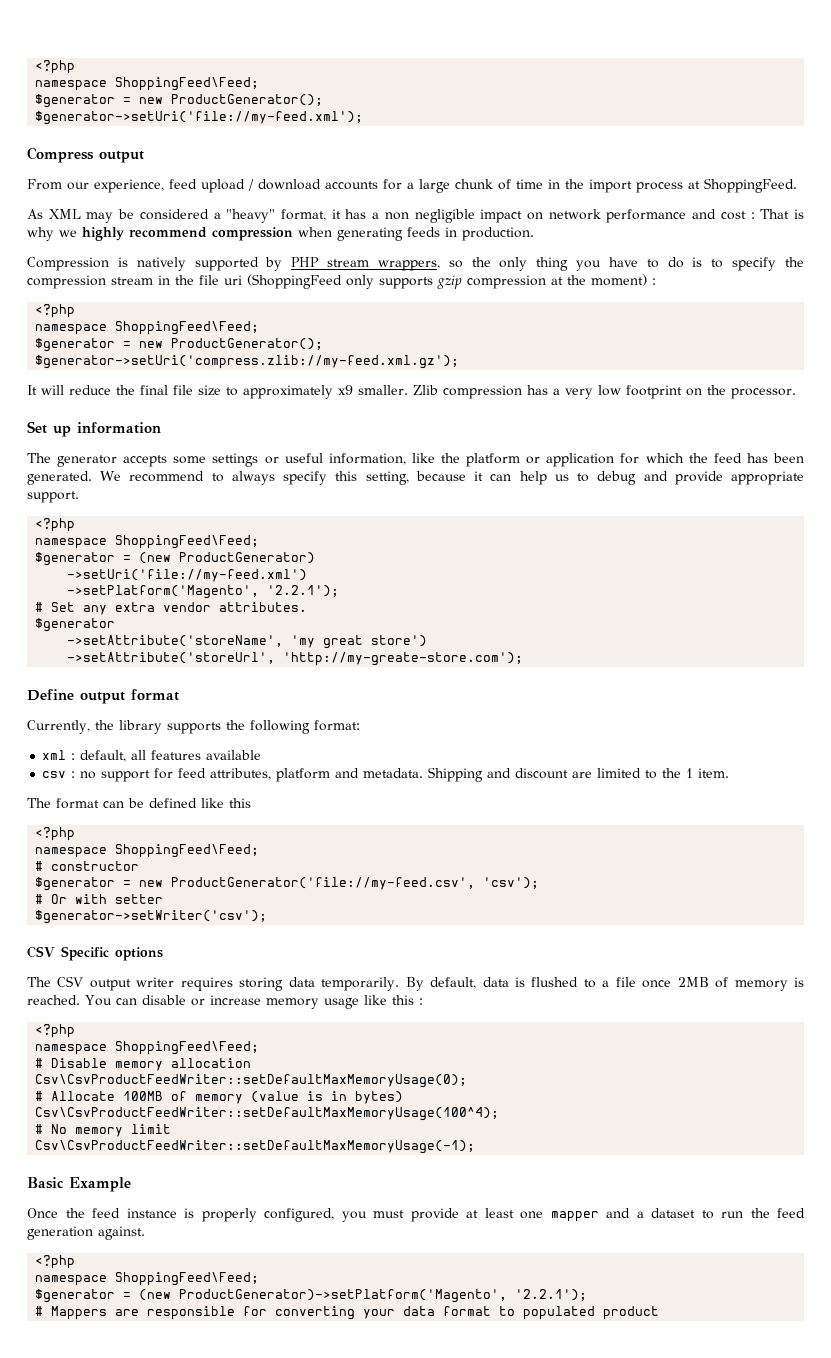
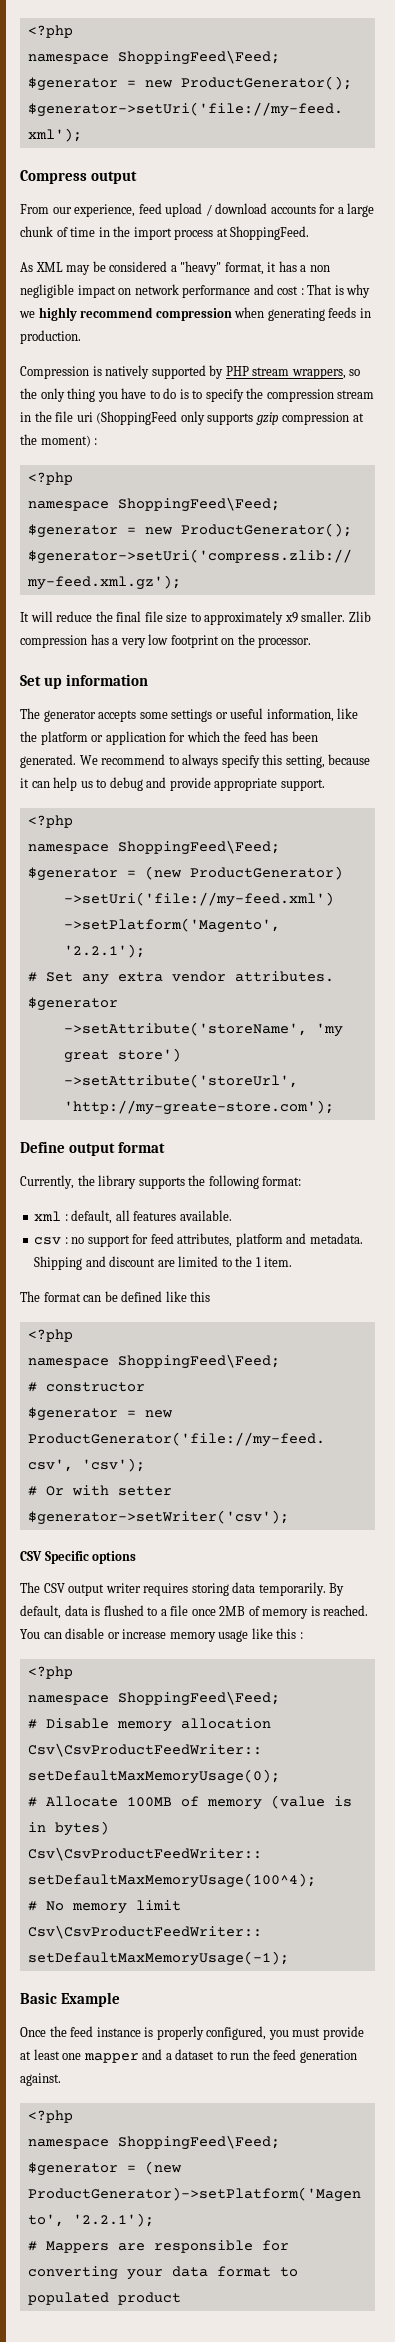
- xml : default, all features available
+ xml : default, all features available.

